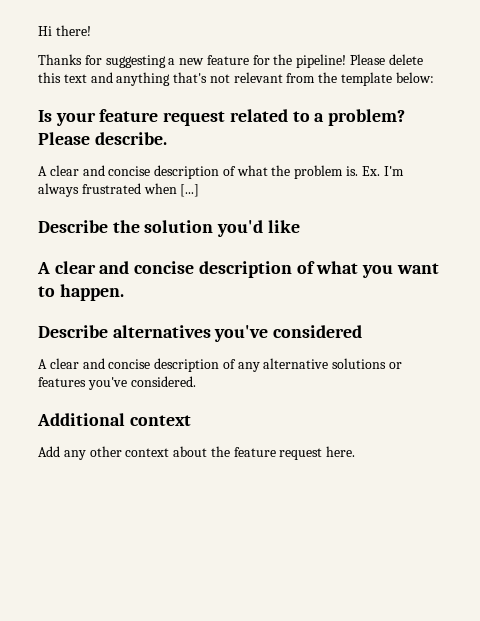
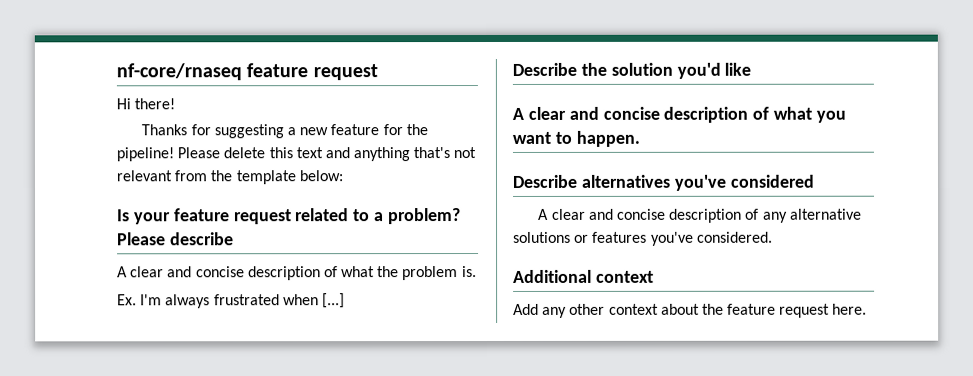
+ nf-core/rnaseq feature request
- Please describe.
+ Please describe
- A clear and concise description of what the problem is. Ex. I'm always frustrated when [...]
+ A clear and concise description of what the problem is.
+ Ex. I'm always frustrated when [...]

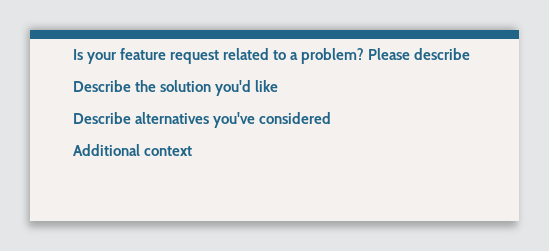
- nf-core/rnaseq feature request
- Hi there!
- Thanks for suggesting a new feature for the pipeline! Please delete this text and anything that's not relevant from the template below:
- A clear and concise description of what the problem is.
- Ex. I'm always frustrated when [...]
- A clear and concise description of what you want to happen.
  Describe alternatives you've considered
- A clear and concise description of any alternative solutions or features you've considered.
  Additional context
- Add any other context about the feature request here.

